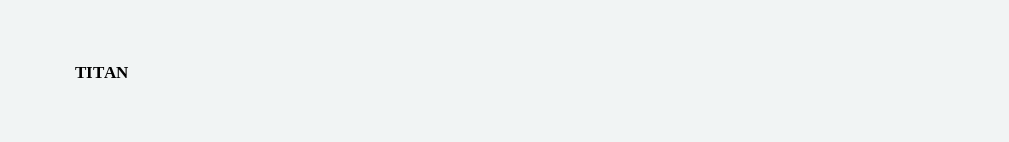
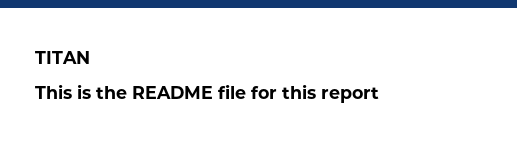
+ This is the README file for this report

